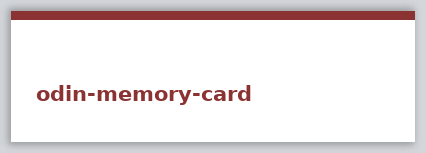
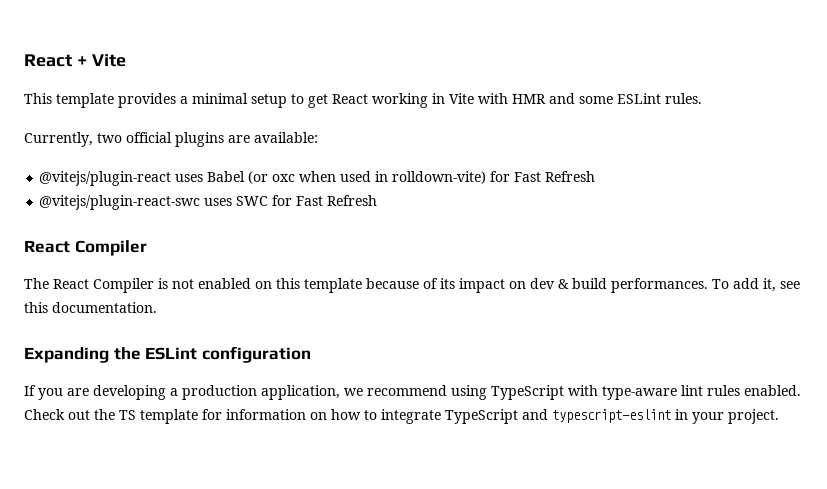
- odin-memory-card
+ React + Vite
+ This template provides a minimal setup to get React working in Vite with HMR and some ESLint rules.
+ Currently, two official plugins are available:
+ @vitejs/plugin-react uses Babel (or oxc when used in rolldown-vite) for Fast Refresh
+ @vitejs/plugin-react-swc uses SWC for Fast Refresh
+ React Compiler
+ The React Compiler is not enabled on this template because of its impact on dev & build performances. To add it, see this documentation.
+ Expanding the ESLint configuration
+ If you are developing a production application, we recommend using TypeScript with type-aware lint rules enabled. Check out the TS template for information on how to integrate TypeScript and typescript-eslint in your project.

